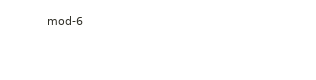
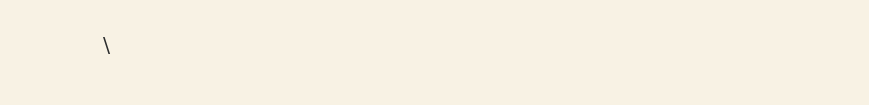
- mod-6
+ \

